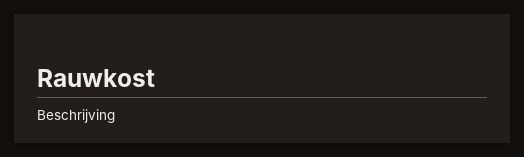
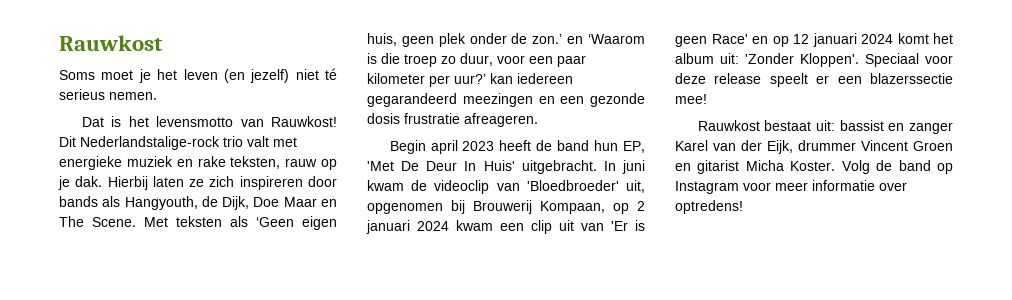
- Beschrijving
+ Soms moet je het leven (en jezelf) niet té serieus nemen.
+ Dat is het levensmotto van Rauwkost! Dit Nederlandstalige-rock trio valt met energieke muziek en rake teksten, rauw op je dak. Hierbij laten ze zich inspireren door bands als Hangyouth, de Dijk, Doe Maar en The Scene. Met teksten als ‘Geen eigen huis, geen plek onder de zon.’ en ‘Waarom is die troep zo duur, voor een paar kilometer per uur?’ kan iedereen gegarandeerd meezingen en een gezonde dosis frustratie afreageren.
+ Begin april 2023 heeft de band hun EP, 'Met De Deur In Huis' uitgebracht. In juni kwam de videoclip van 'Bloedbroeder' uit, opgenomen bij Brouwerij Kompaan, op 2 januari 2024 kwam een clip uit van 'Er is geen Race' en op 12 januari 2024 komt het album uit: 'Zonder Kloppen'. Speciaal voor deze release speelt er een blazerssectie mee!
+ Rauwkost bestaat uit: bassist en zanger Karel van der Eijk, drummer Vincent Groen en gitarist Micha Koster. Volg de band op Instagram voor meer informatie over optredens!

